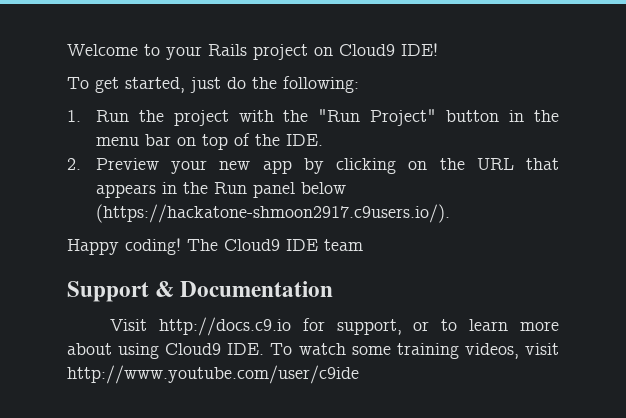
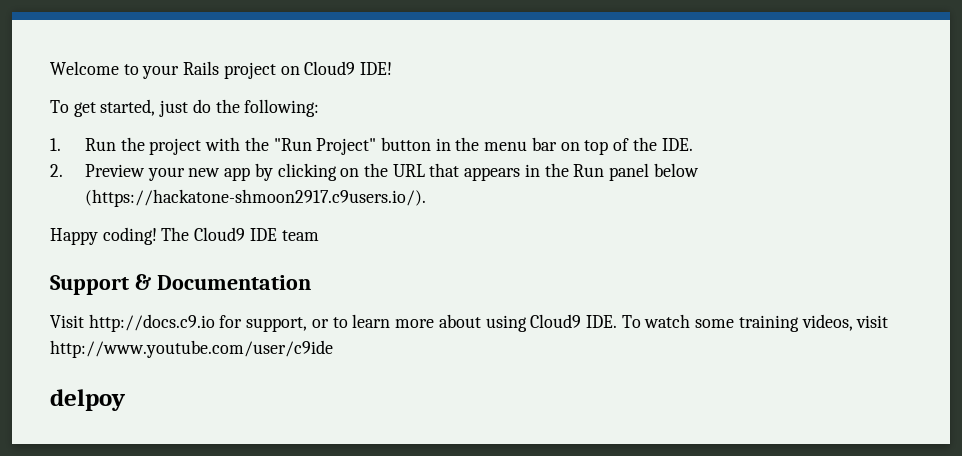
+ delpoy

